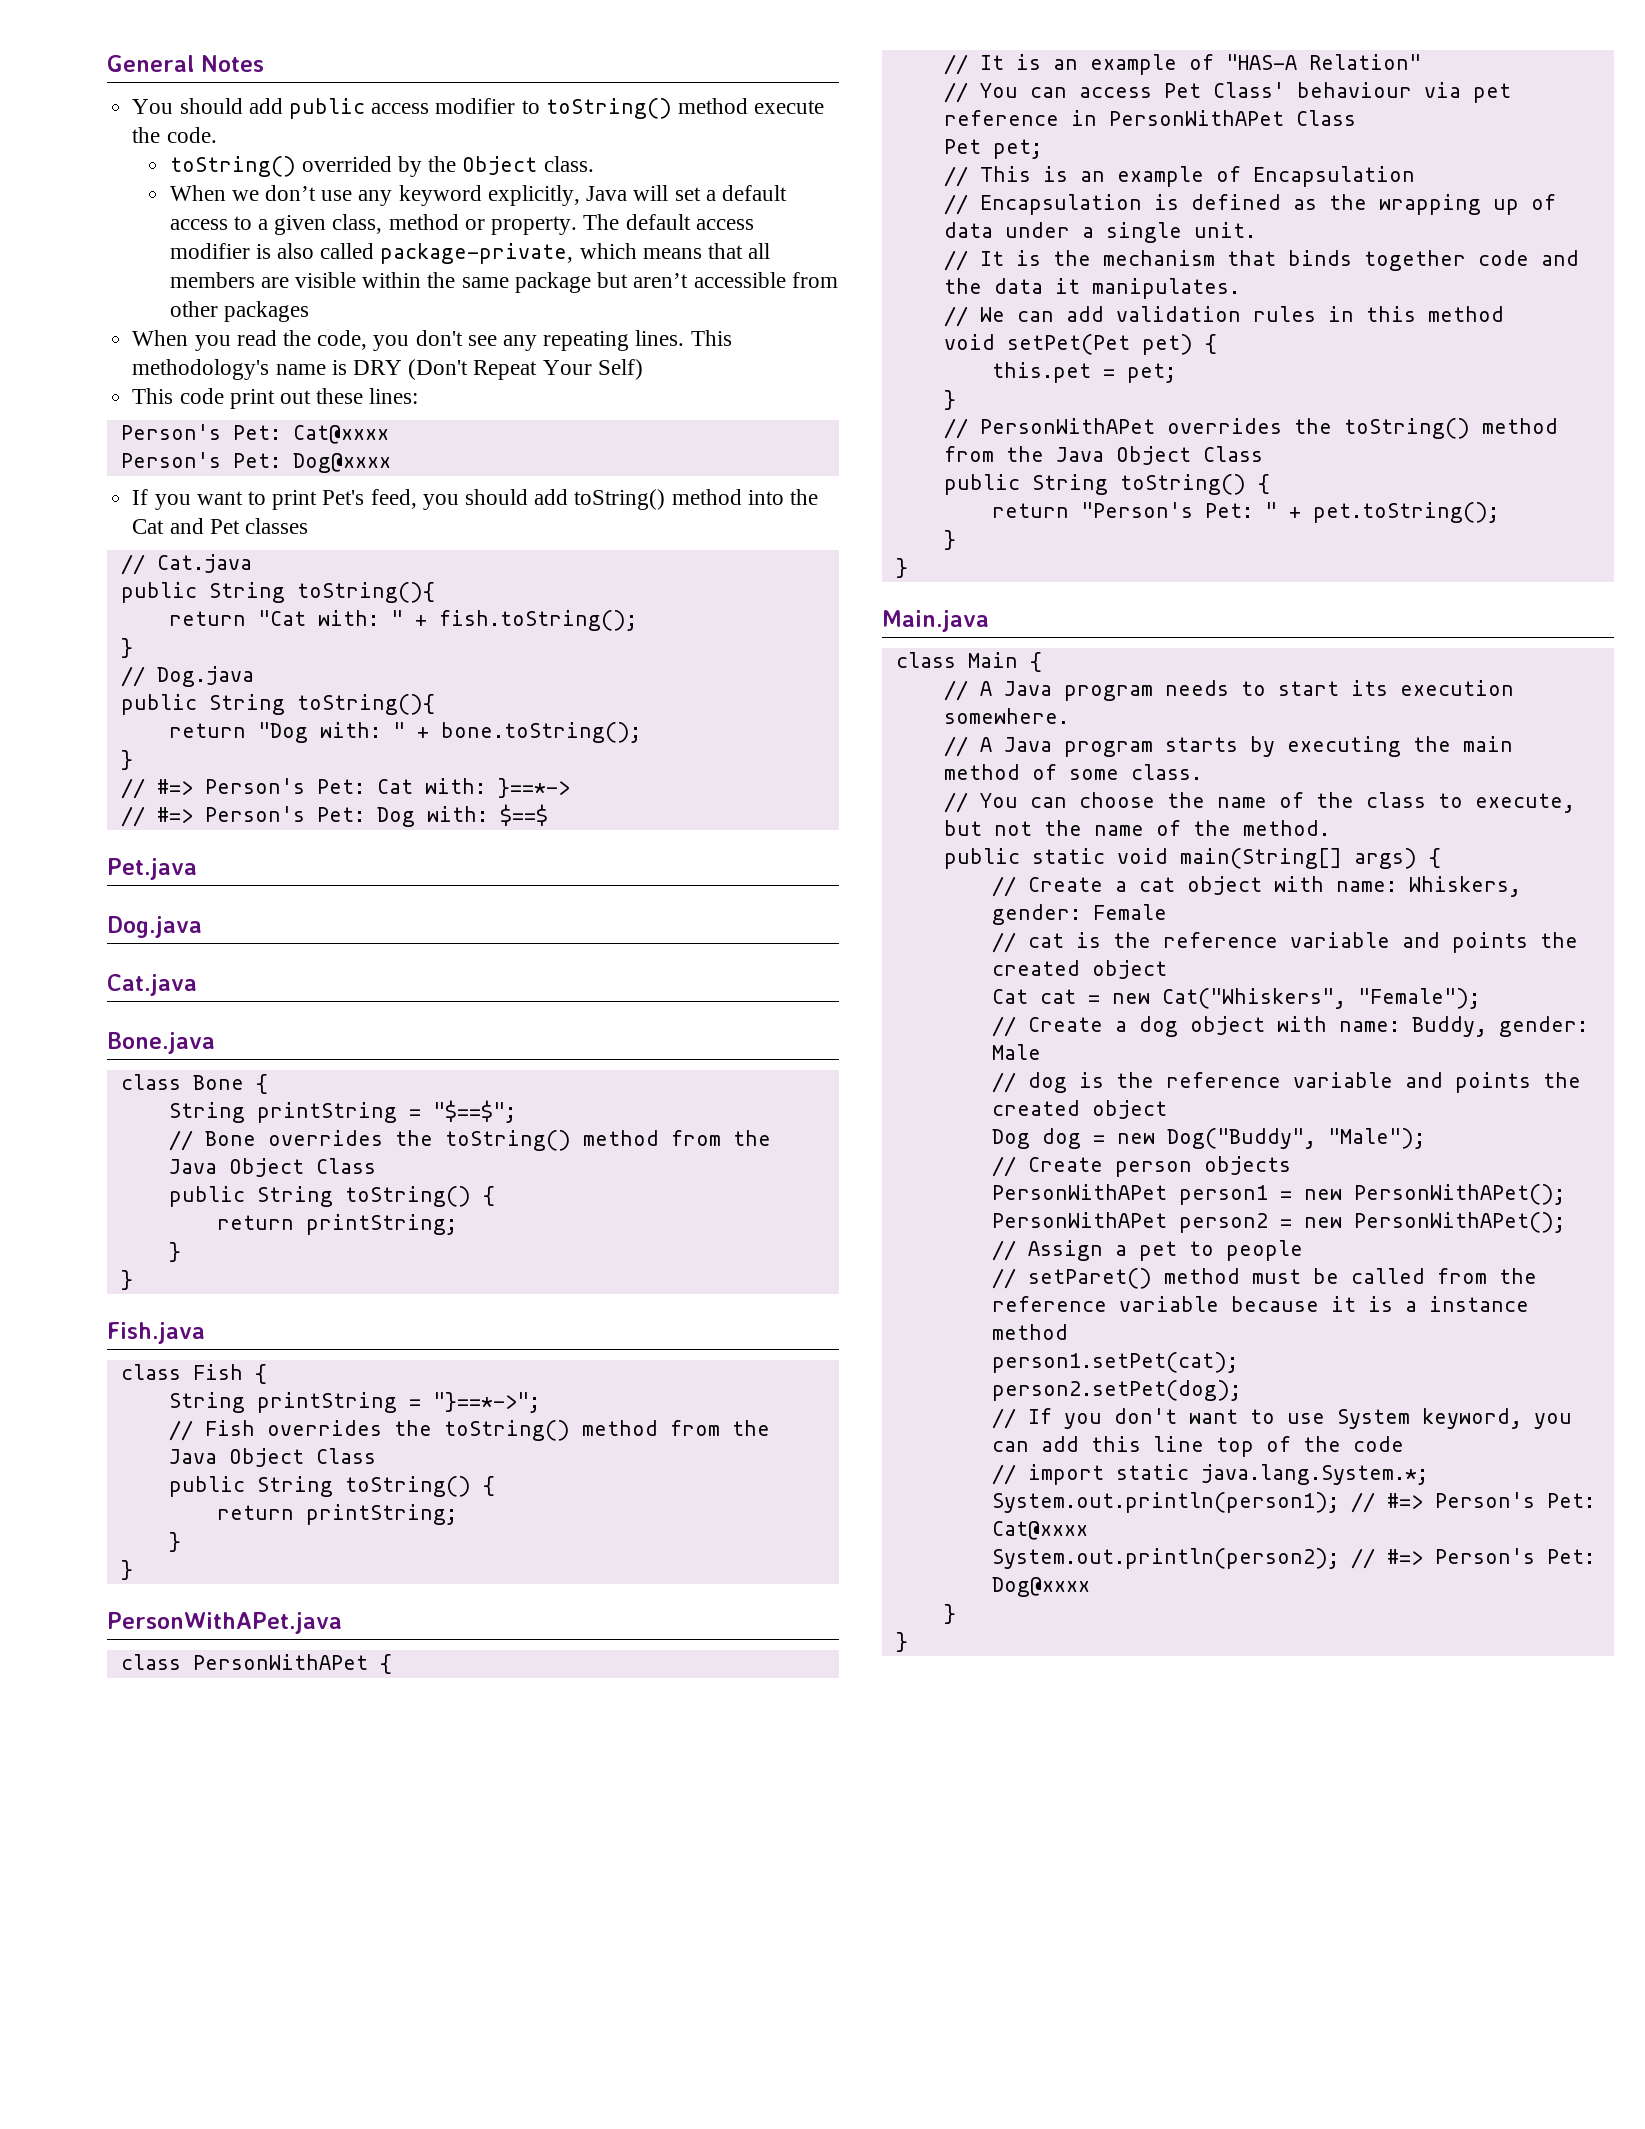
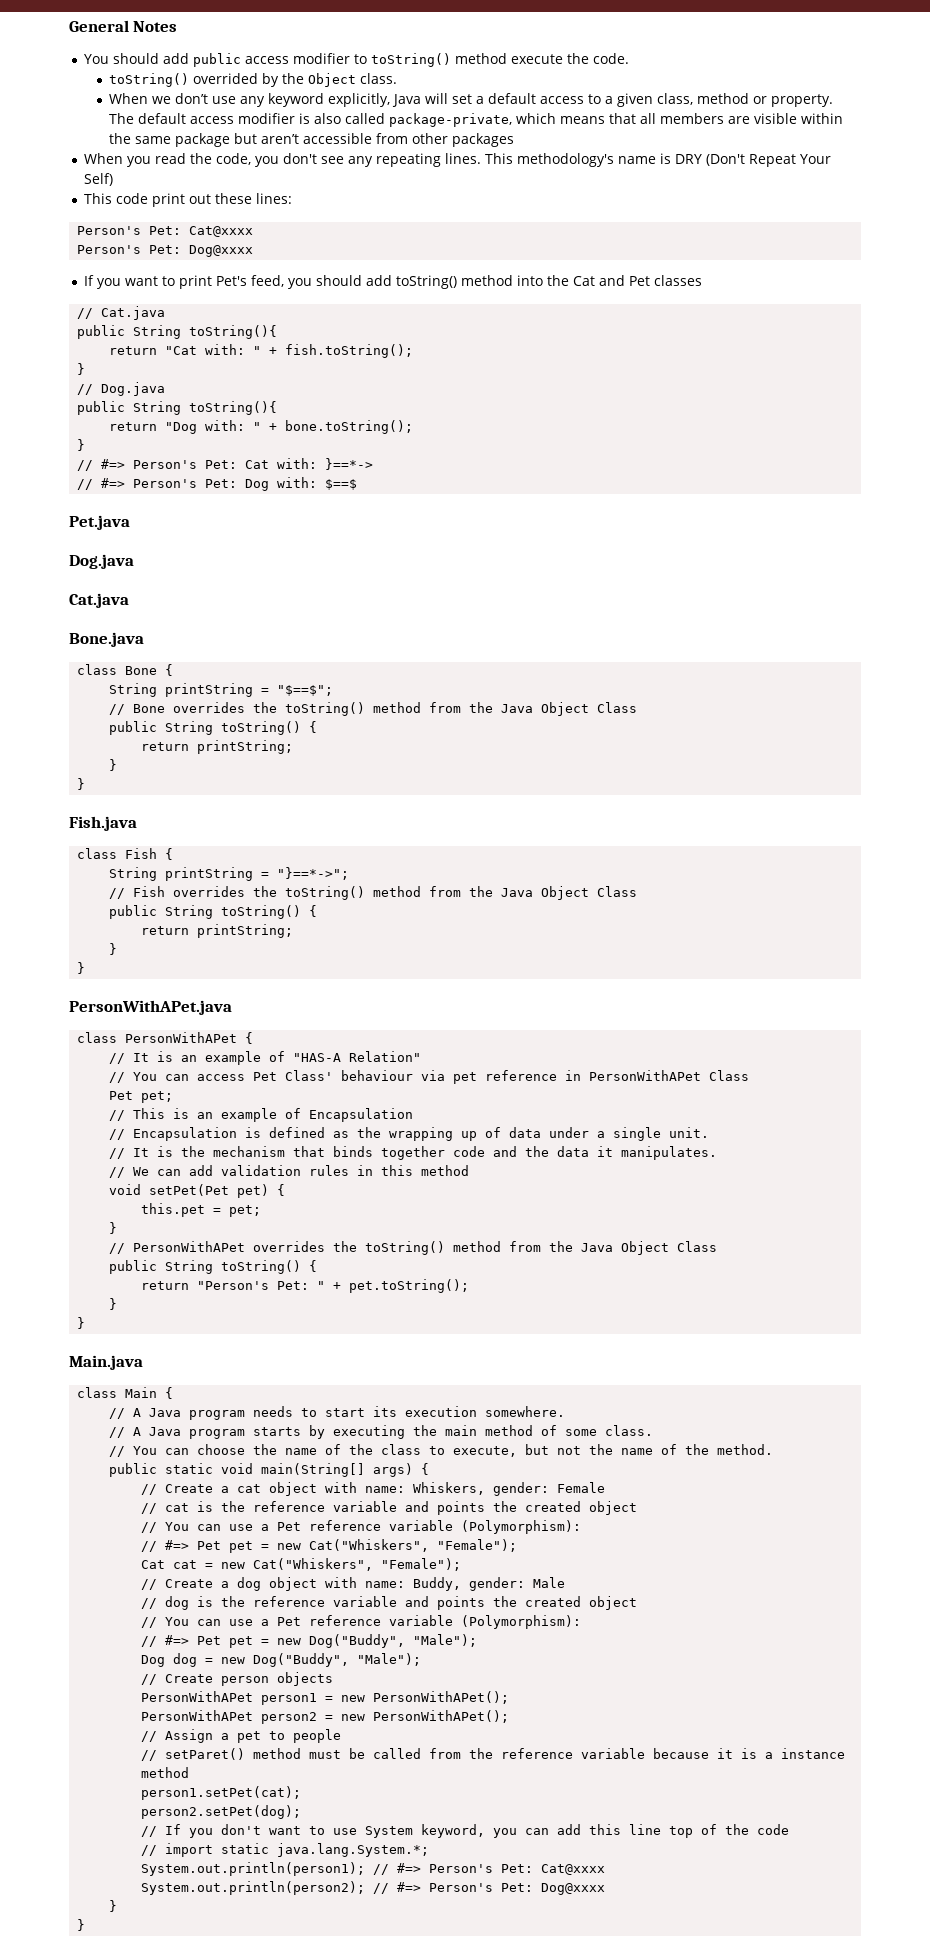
  // cat is the reference variable and points the created object
+ // You can use a Pet reference variable (Polymorphism):
+ // #=> Pet pet = new Cat("Whiskers", "Female");
  // dog is the reference variable and points the created object
+ // You can use a Pet reference variable (Polymorphism):
+ // #=> Pet pet = new Dog("Buddy", "Male");

